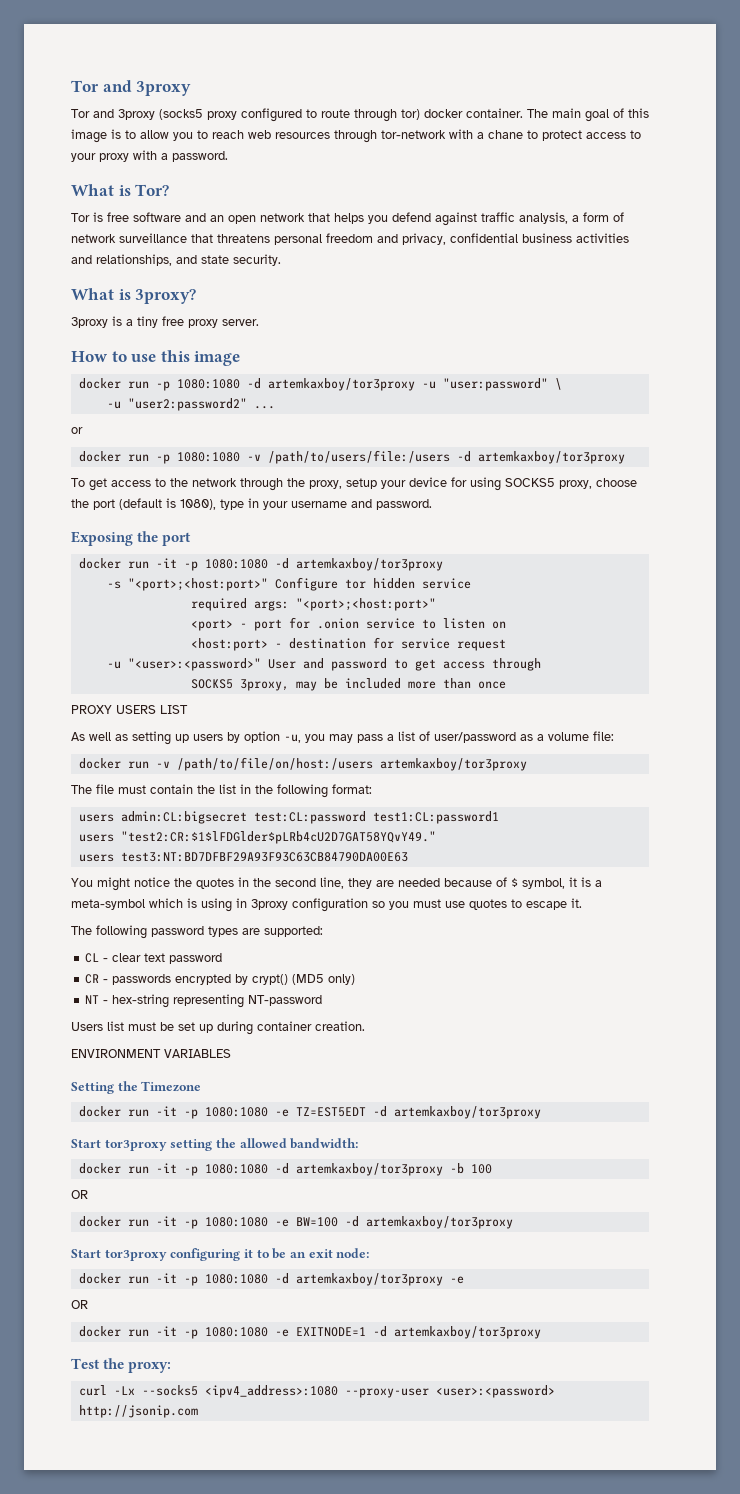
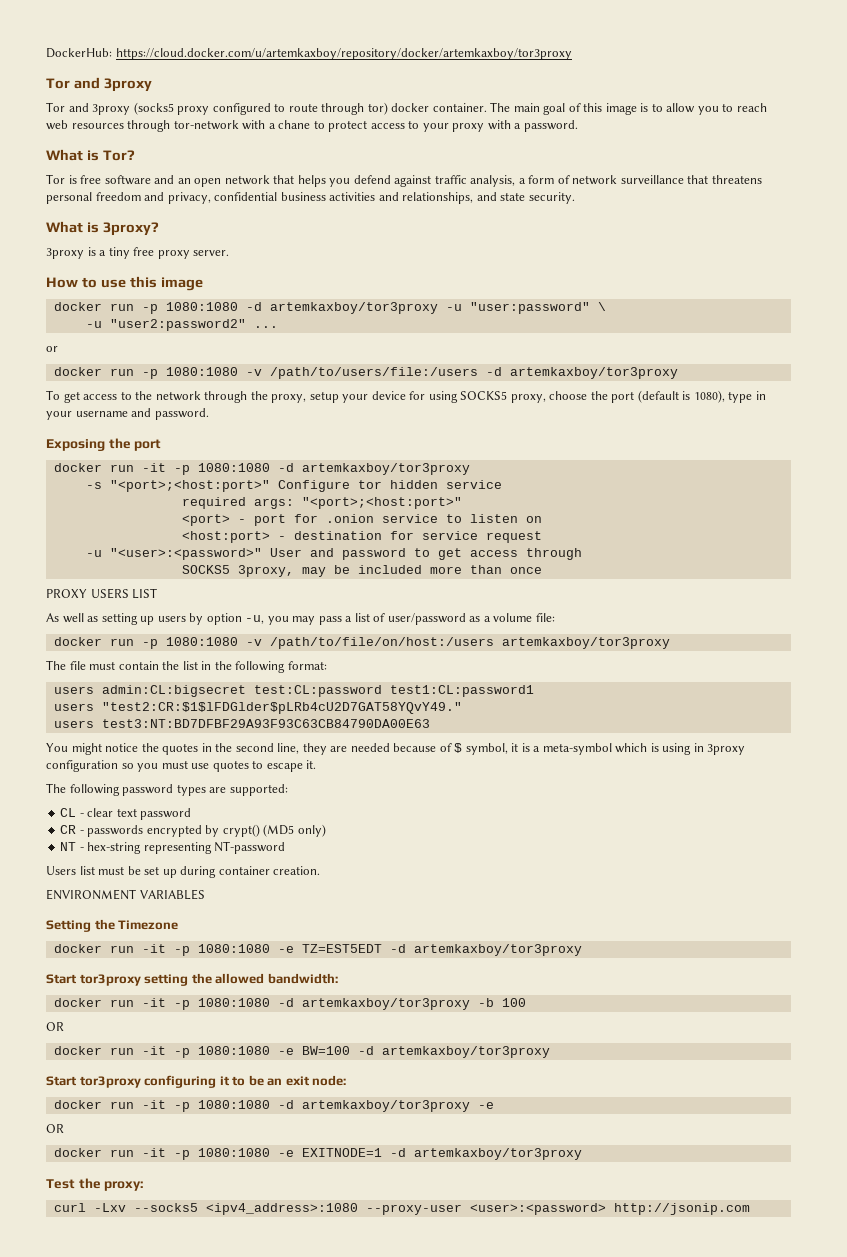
+ DockerHub: https://cloud.docker.com/u/artemkaxboy/repository/docker/artemkaxboy/tor3proxy
- docker run -v /path/to/file/on/host:/users artemkaxboy/tor3proxy
+ docker run -p 1080:1080 -v /path/to/file/on/host:/users artemkaxboy/tor3proxy
- curl -Lx --socks5 <ipv4_address>:1080 --proxy-user <user>:<password> http://jsonip.com
+ curl -Lxv --socks5 <ipv4_address>:1080 --proxy-user <user>:<password> http://jsonip.com

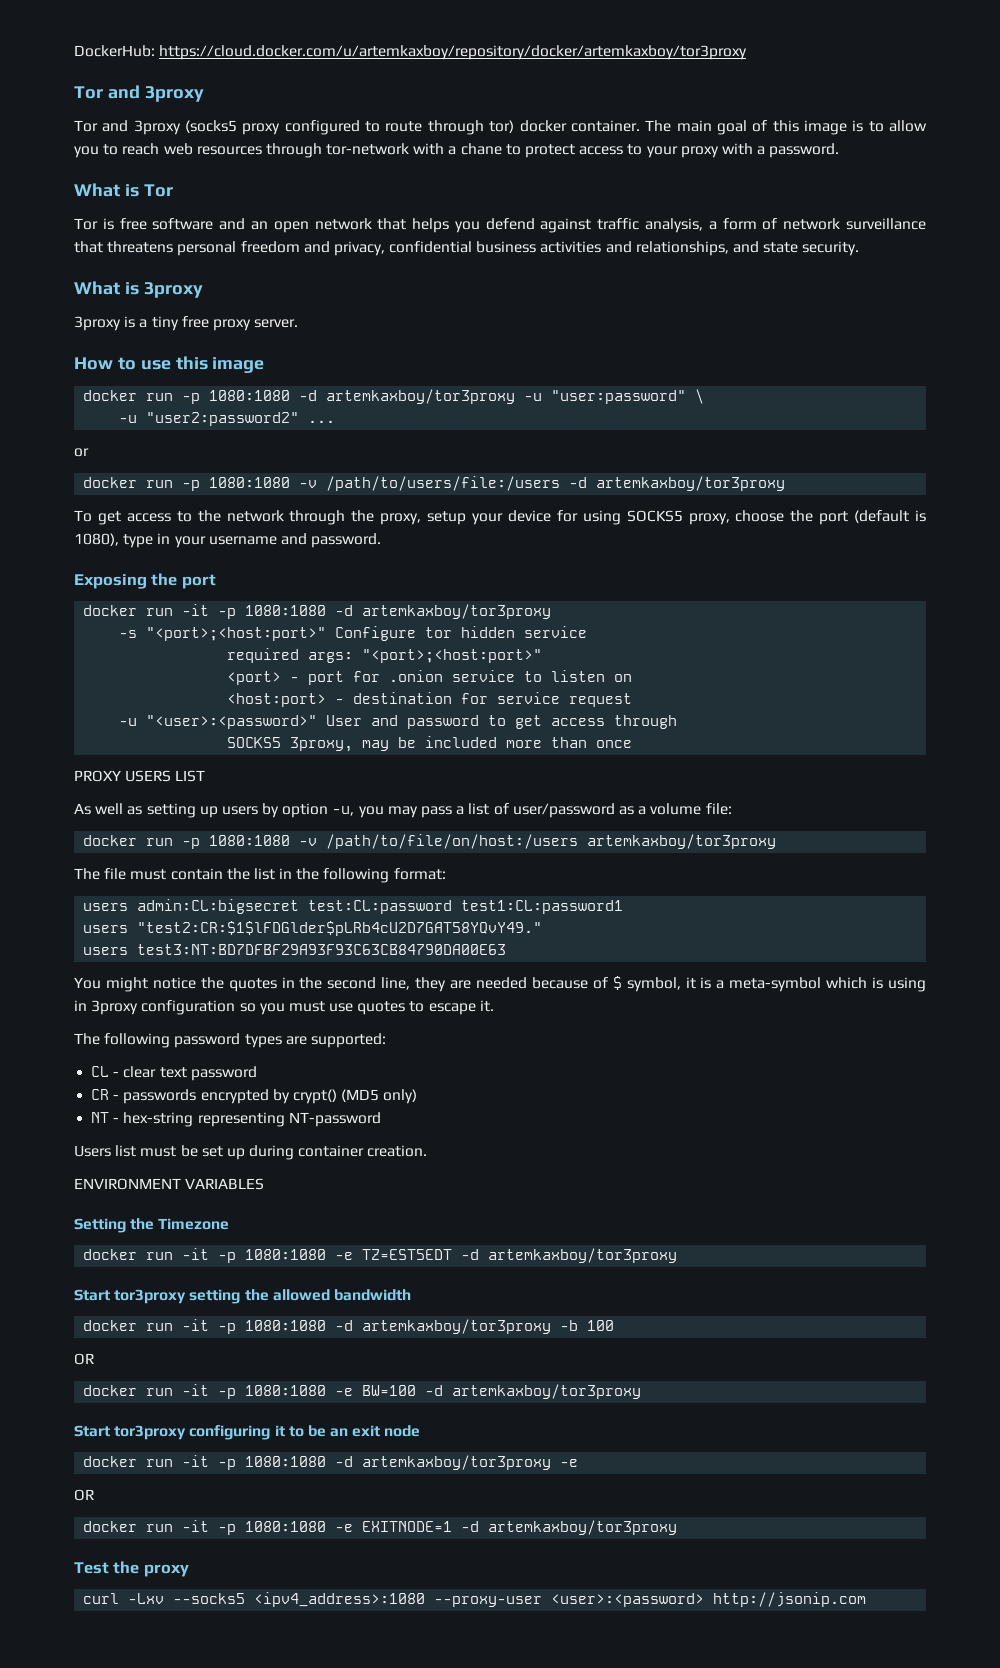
- What is Tor?
+ What is Tor
- What is 3proxy?
+ What is 3proxy
- Start tor3proxy setting the allowed bandwidth:
+ Start tor3proxy setting the allowed bandwidth
- Start tor3proxy configuring it to be an exit node:
+ Start tor3proxy configuring it to be an exit node
- Test the proxy:
+ Test the proxy

